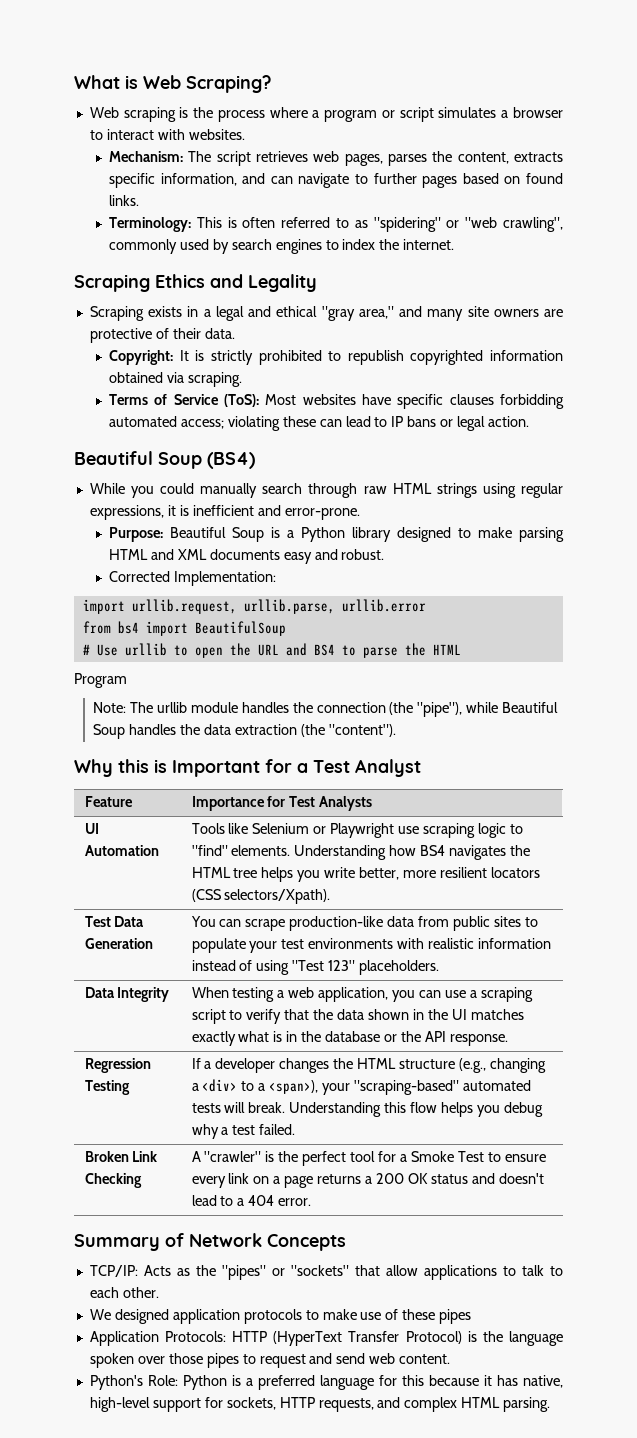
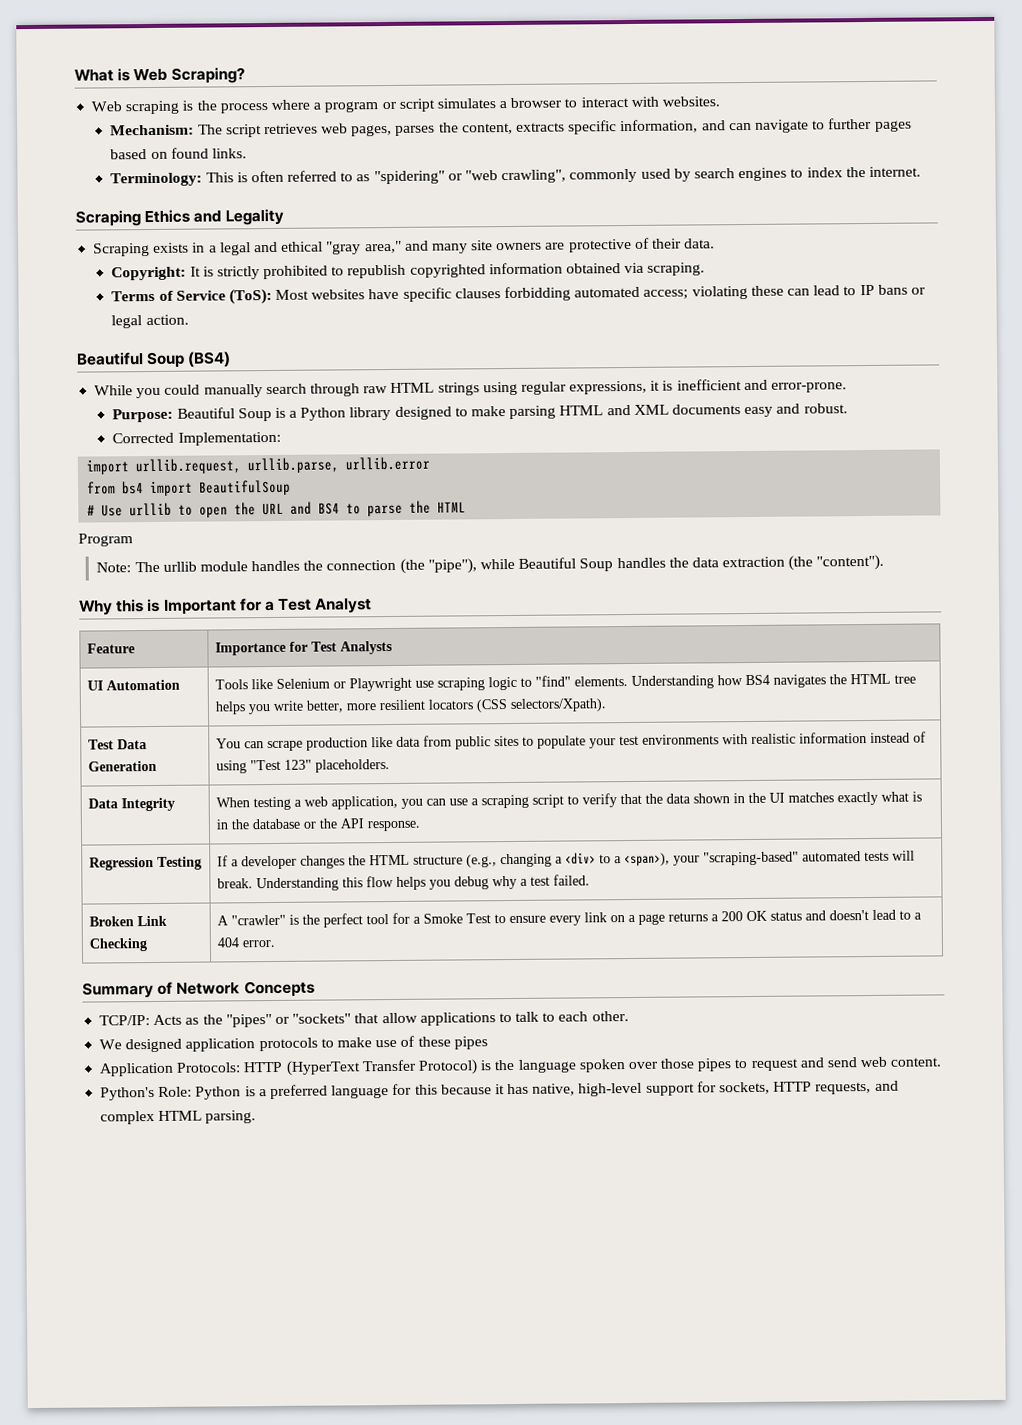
- Test Data Generation | You can scrape production-like data from public sites to populate your test environments with realistic information instead of using "Test 123" placeholders.
+ Test Data Generation | You can scrape production like data from public sites to populate your test environments with realistic information instead of using "Test 123" placeholders.

